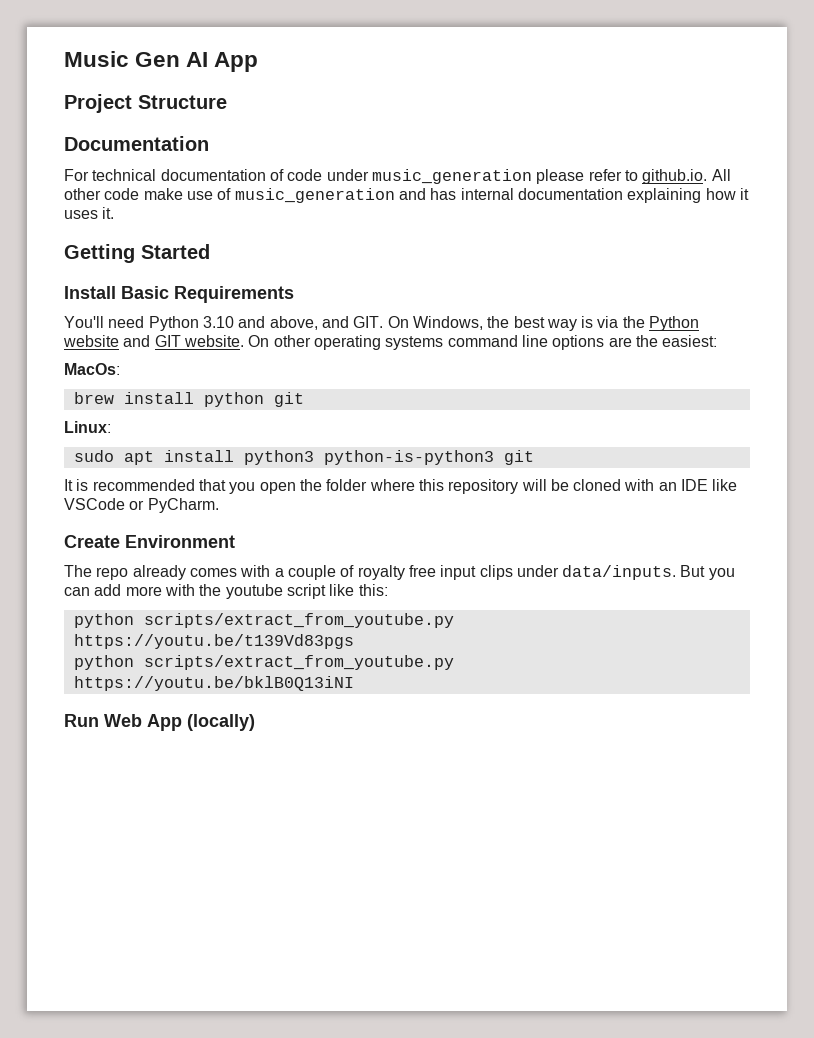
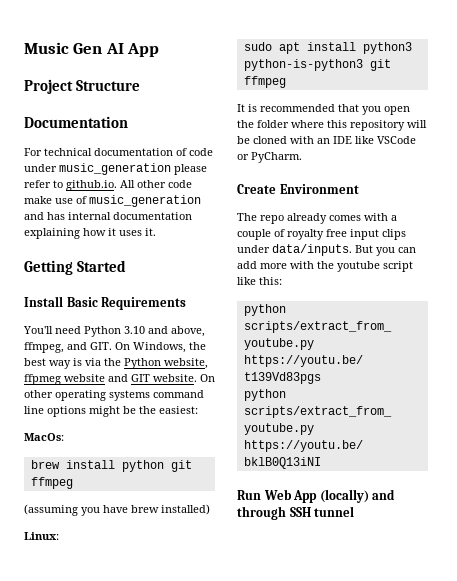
- You'll need Python 3.10 and above, and GIT. On Windows, the best way is via the Python website and GIT website.
+ You'll need Python 3.10 and above, ffmpeg, and GIT. On Windows, the best way is via the Python website, ffpmeg website and GIT website.
- On other operating systems command line options are the easiest:
+ On other operating systems command line options might be the easiest:
- brew install python git
+ brew install python git ffmpeg
+ (assuming you have brew installed)
- sudo apt install python3 python-is-python3 git
+ sudo apt install python3 python-is-python3 git ffmpeg
- Run Web App (locally)
+ Run Web App (locally) and through SSH tunnel

